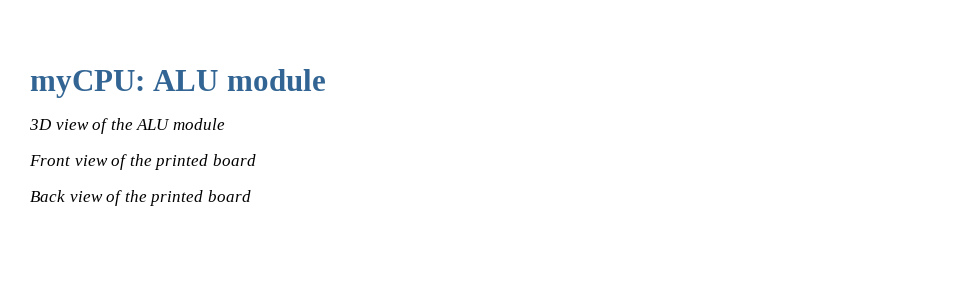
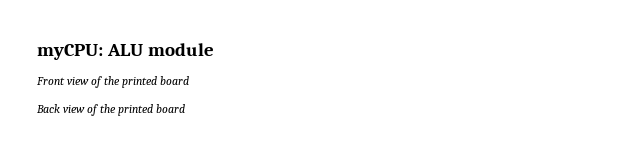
- 3D view of the ALU module

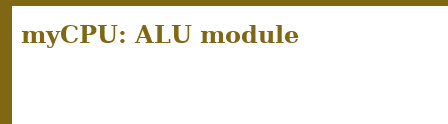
- Front view of the printed board
- Back view of the printed board

